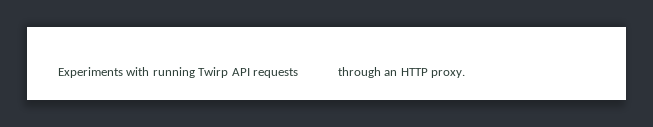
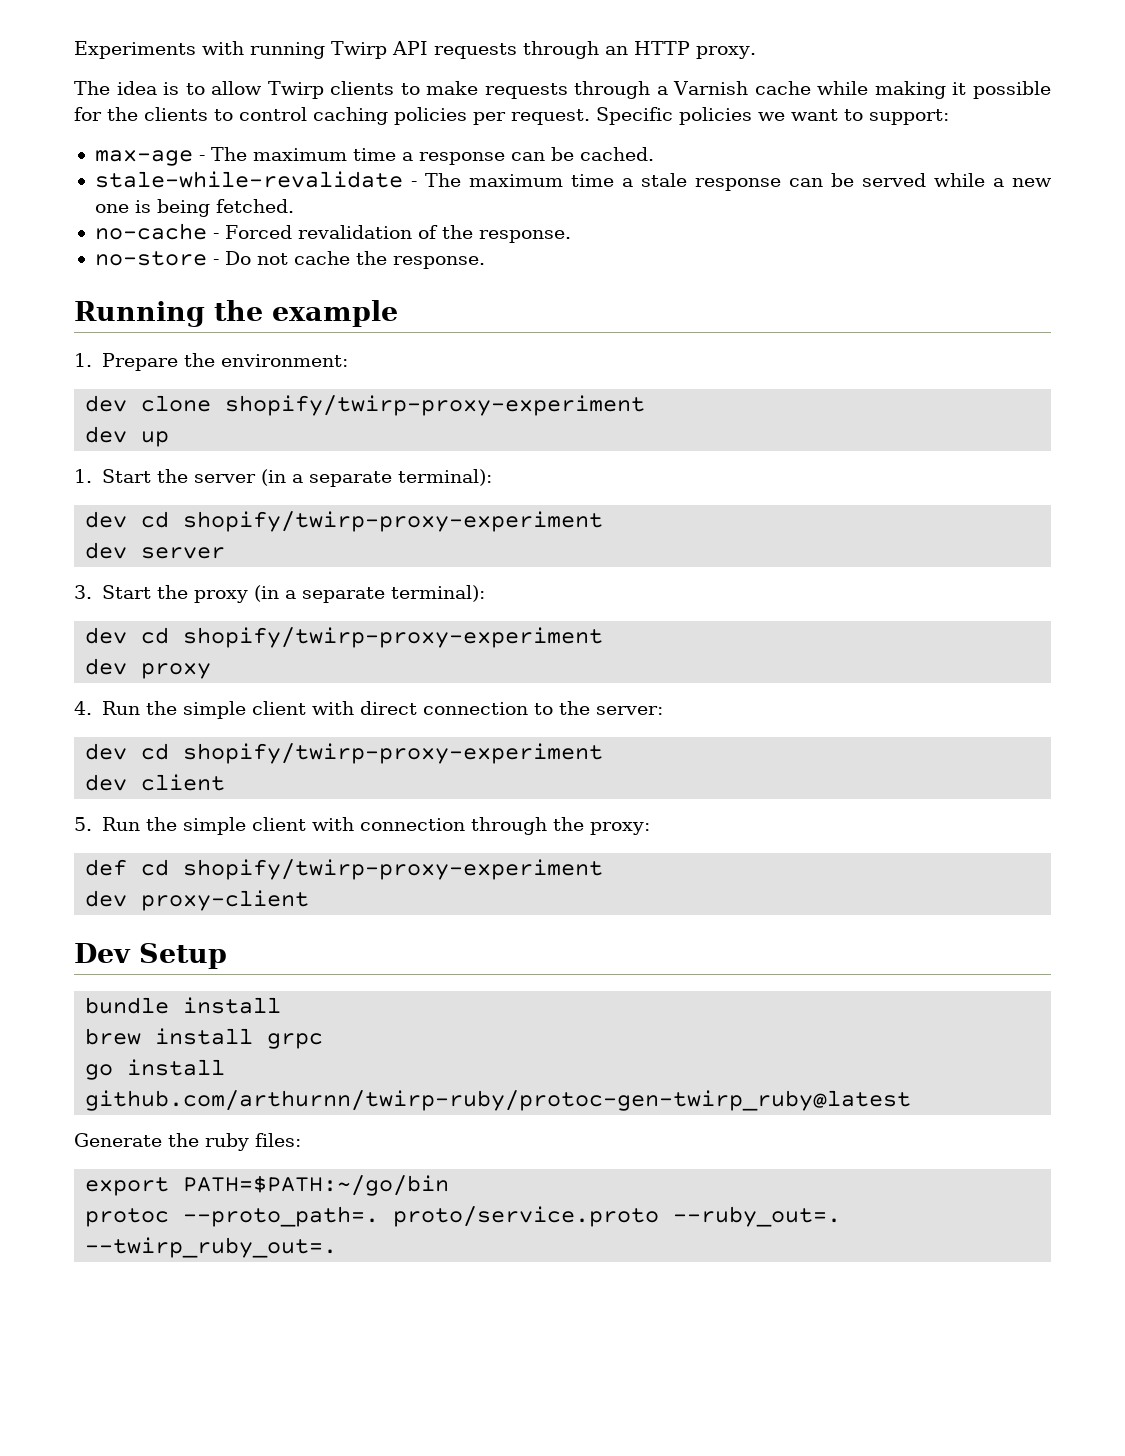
+ The idea is to allow Twirp clients to make requests through a Varnish cache while making it possible for the clients to control caching policies per request. Specific policies we want to support:
+ max-age - The maximum time a response can be cached.
+ stale-while-revalidate - The maximum time a stale response can be served while a new one is being fetched.
+ no-cache - Forced revalidation of the response.
+ no-store - Do not cache the response.
+ Running the example
+ 1. Prepare the environment:
+ dev clone shopify/twirp-proxy-experiment
+ dev up
+ 1. Start the server (in a separate terminal):
+ dev cd shopify/twirp-proxy-experiment
+ dev server
+ 3. Start the proxy (in a separate terminal):
+ dev cd shopify/twirp-proxy-experiment
+ dev proxy
+ 4. Run the simple client with direct connection to the server:
+ dev cd shopify/twirp-proxy-experiment
+ dev client
+ 5. Run the simple client with connection through the proxy:
+ def cd shopify/twirp-proxy-experiment
+ dev proxy-client
+ Dev Setup
+ bundle install
+ brew install grpc
+ go install github.com/arthurnn/twirp-ruby/protoc-gen-twirp_ruby@latest
+ Generate the ruby files:
+ export PATH=$PATH:~/go/bin
+ protoc --proto_path=. proto/service.proto --ruby_out=. --twirp_ruby_out=.

